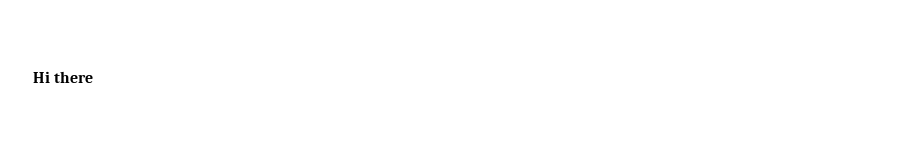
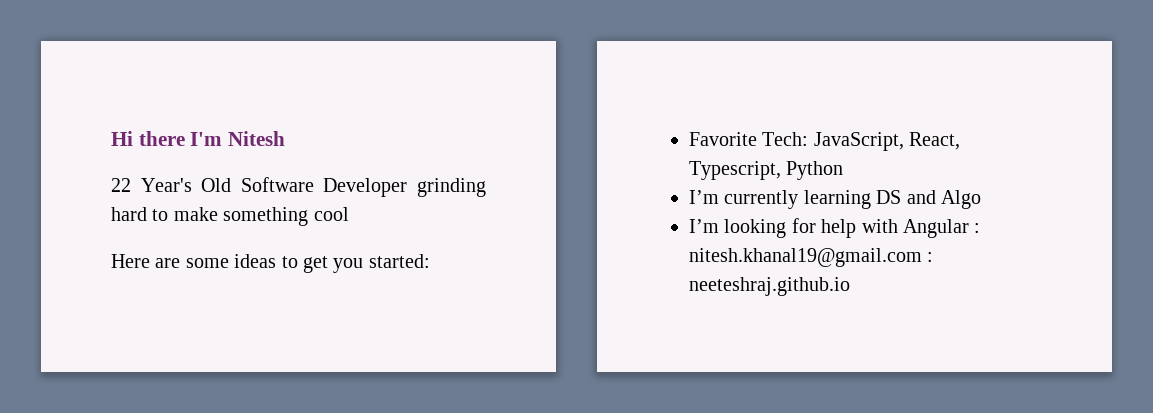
- Hi there
+ Hi there I'm Nitesh
+ 22 Year's Old Software Developer grinding hard to make something cool
+ Here are some ideas to get you started:
+ Favorite Tech: JavaScript, React, Typescript, Python
+ I’m currently learning DS and Algo
+ I’m looking for help with Angular : nitesh.khanal19@gmail.com : neeteshraj.github.io

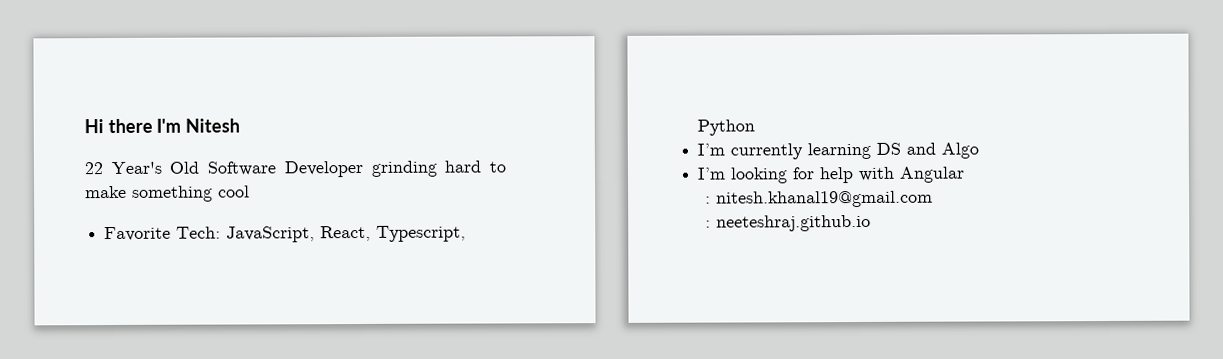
- Here are some ideas to get you started:
- I’m looking for help with Angular : nitesh.khanal19@gmail.com : neeteshraj.github.io
+ I’m looking for help with Angular
+ : nitesh.khanal19@gmail.com
+ : neeteshraj.github.io

